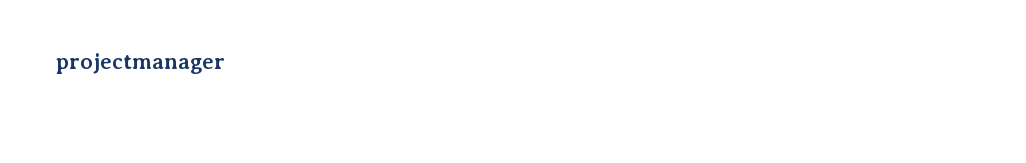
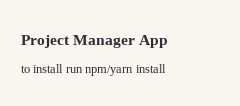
- projectmanager
+ Project Manager App
+ to install run npm/yarn install

